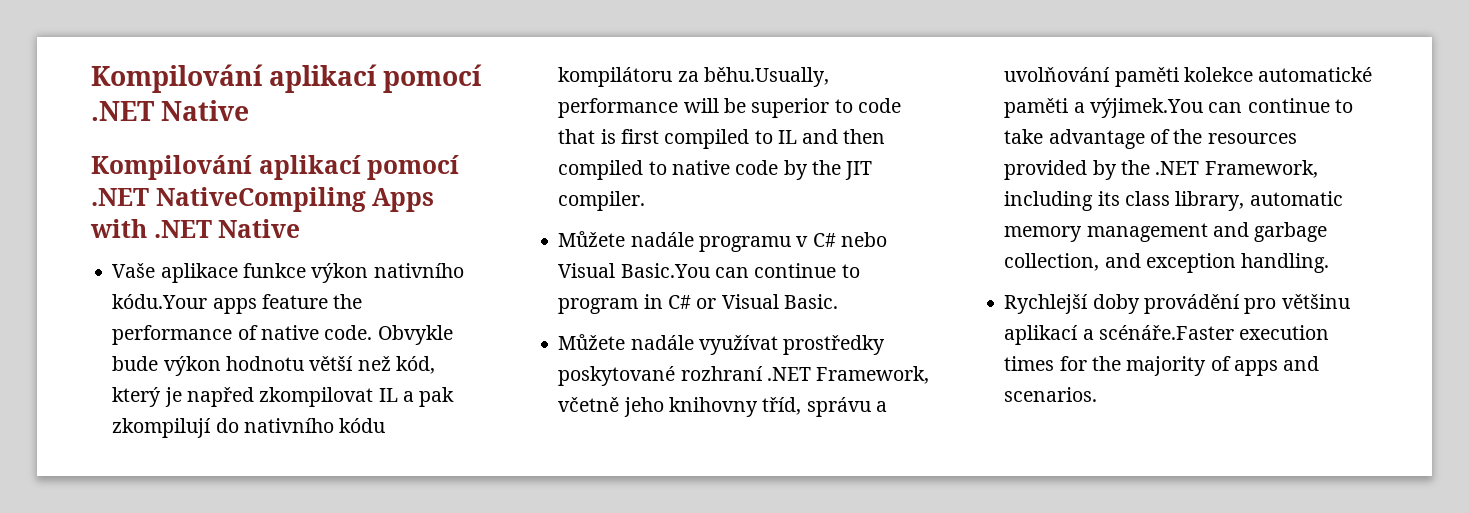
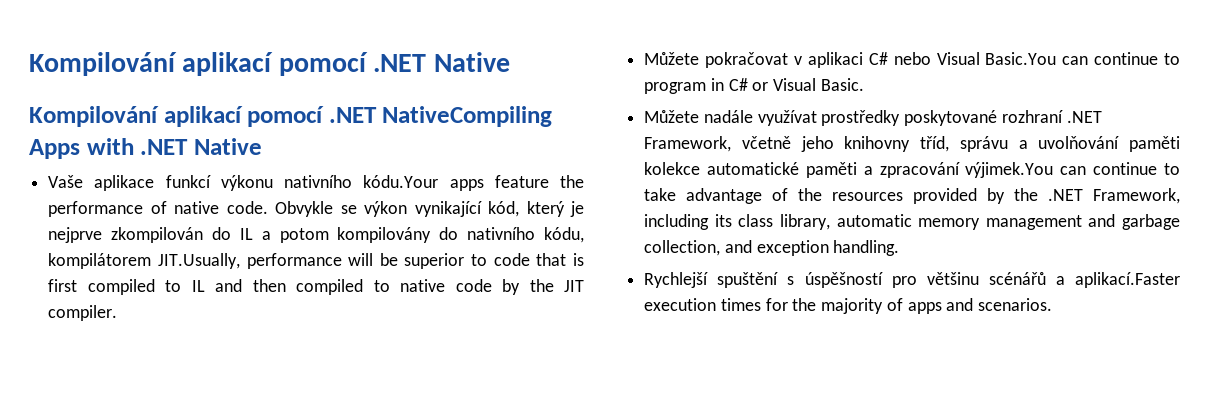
- Vaše aplikace funkce výkon nativního kódu.Your apps feature the performance of native code.
+ Vaše aplikace funkcí výkonu nativního kódu.Your apps feature the performance of native code.
- Obvykle bude výkon hodnotu větší než kód, který je napřed zkompilovat IL a pak zkompilují do nativního kódu kompilátoru za běhu.Usually, performance will be superior to code that is first compiled to IL and then compiled to native code by the JIT compiler.
+ Obvykle se výkon vynikající kód, který je nejprve zkompilován do IL a potom kompilovány do nativního kódu, kompilátorem JIT.Usually, performance will be superior to code that is first compiled to IL and then compiled to native code by the JIT compiler.
- Můžete nadále programu v C# nebo Visual Basic.You can continue to program in C# or Visual Basic.
+ Můžete pokračovat v aplikaci C# nebo Visual Basic.You can continue to program in C# or Visual Basic.
- Můžete nadále využívat prostředky poskytované rozhraní .NET Framework, včetně jeho knihovny tříd, správu a uvolňování paměti kolekce automatické paměti a výjimek.You can continue to take advantage of the resources provided by the .NET Framework, including its class library, automatic memory management and garbage collection, and exception handling.
+ Můžete nadále využívat prostředky poskytované rozhraní .NET Framework, včetně jeho knihovny tříd, správu a uvolňování paměti kolekce automatické paměti a zpracování výjimek.You can continue to take advantage of the resources provided by the .NET Framework, including its class library, automatic memory management and garbage collection, and exception handling.
- Rychlejší doby provádění pro většinu aplikací a scénáře.Faster execution times for the majority of apps and scenarios.
+ Rychlejší spuštění s úspěšností pro většinu scénářů a aplikací.Faster execution times for the majority of apps and scenarios.

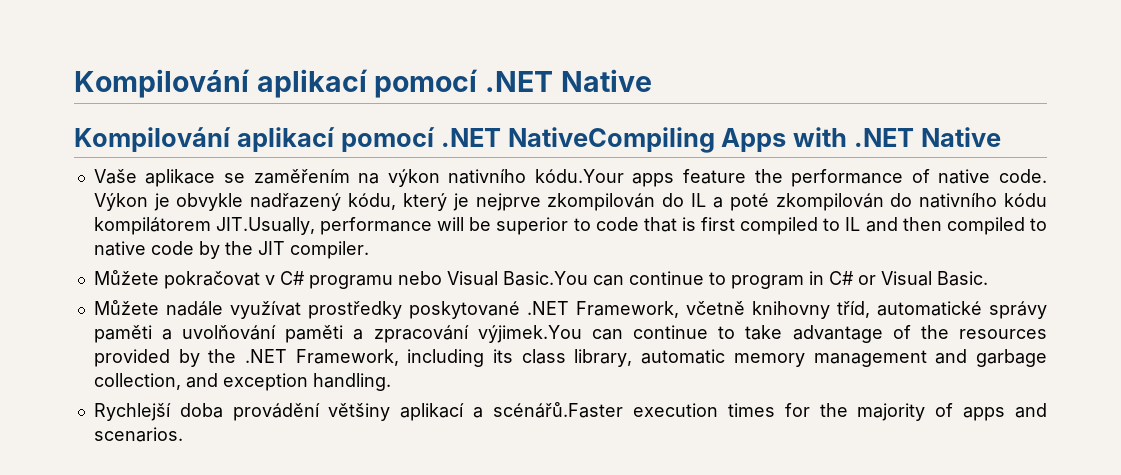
- Vaše aplikace funkcí výkonu nativního kódu.Your apps feature the performance of native code.
+ Vaše aplikace se zaměřením na výkon nativního kódu.Your apps feature the performance of native code.
- Obvykle se výkon vynikající kód, který je nejprve zkompilován do IL a potom kompilovány do nativního kódu, kompilátorem JIT.Usually, performance will be superior to code that is first compiled to IL and then compiled to native code by the JIT compiler.
+ Výkon je obvykle nadřazený kódu, který je nejprve zkompilován do IL a poté zkompilován do nativního kódu kompilátorem JIT.Usually, performance will be superior to code that is first compiled to IL and then compiled to native code by the JIT compiler.
- Můžete pokračovat v aplikaci C# nebo Visual Basic.You can continue to program in C# or Visual Basic.
+ Můžete pokračovat v C# programu nebo Visual Basic.You can continue to program in C# or Visual Basic.
- Můžete nadále využívat prostředky poskytované rozhraní .NET Framework, včetně jeho knihovny tříd, správu a uvolňování paměti kolekce automatické paměti a zpracování výjimek.You can continue to take advantage of the resources provided by the .NET Framework, including its class library, automatic memory management and garbage collection, and exception handling.
+ Můžete nadále využívat prostředky poskytované .NET Framework, včetně knihovny tříd, automatické správy paměti a uvolňování paměti a zpracování výjimek.You can continue to take advantage of the resources provided by the .NET Framework, including its class library, automatic memory management and garbage collection, and exception handling.
- Rychlejší spuštění s úspěšností pro většinu scénářů a aplikací.Faster execution times for the majority of apps and scenarios.
+ Rychlejší doba provádění většiny aplikací a scénářů.Faster execution times for the majority of apps and scenarios.

